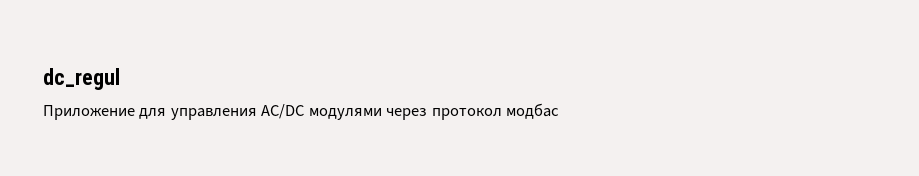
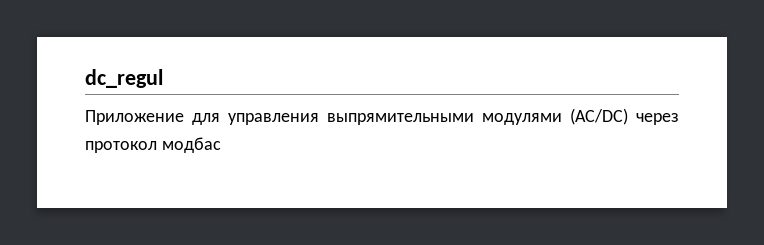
- Приложение для управления AC/DC модулями через протокол модбас
+ Приложение для управления выпрямительными модулями (AC/DC) через протокол модбас

